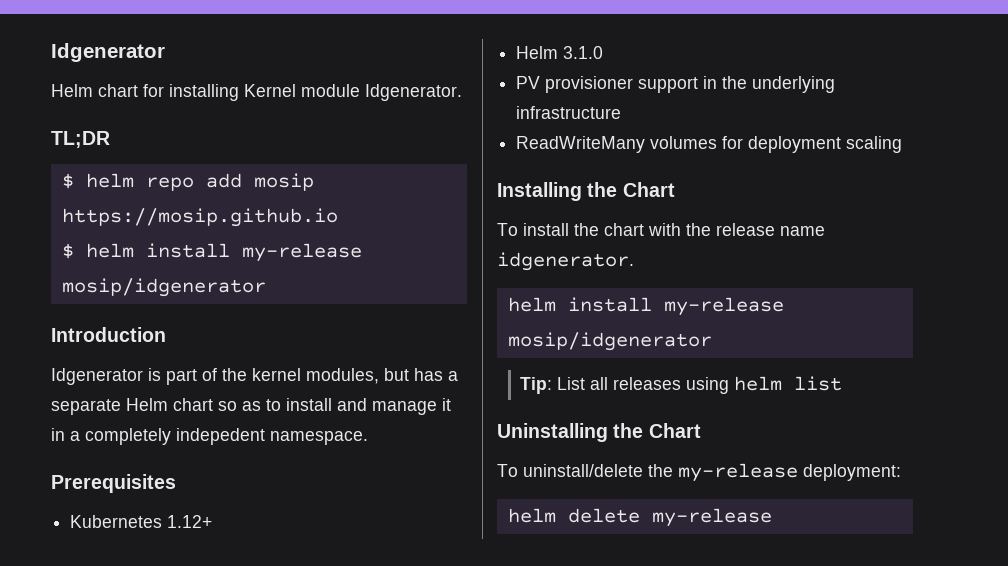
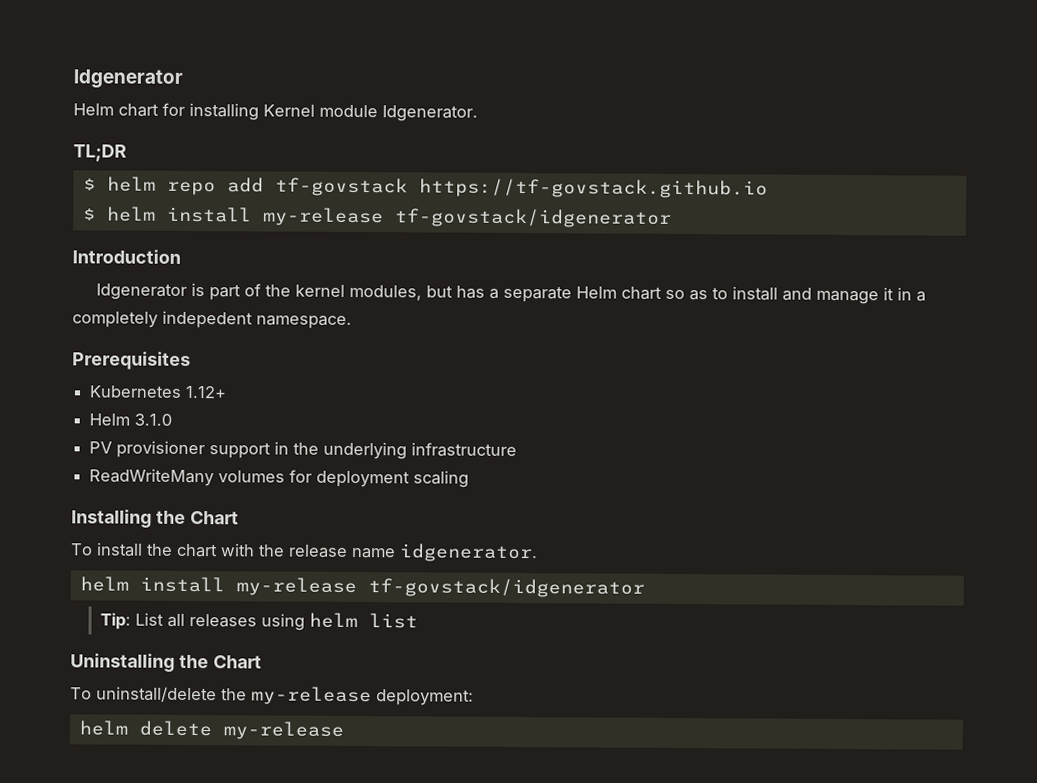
- $ helm repo add mosip https://mosip.github.io
+ $ helm repo add tf-govstack https://tf-govstack.github.io
- $ helm install my-release mosip/idgenerator
+ $ helm install my-release tf-govstack/idgenerator
  To install the chart with the release name idgenerator.
- helm install my-release mosip/idgenerator
+ helm install my-release tf-govstack/idgenerator

